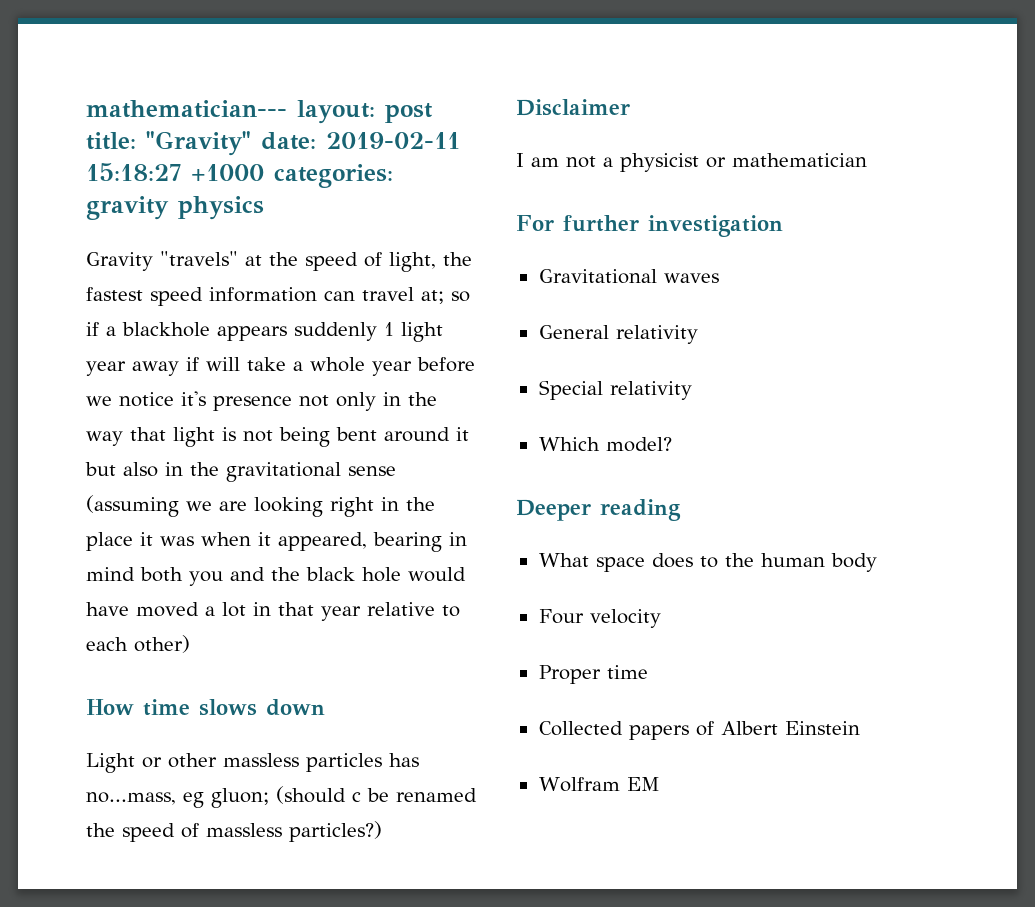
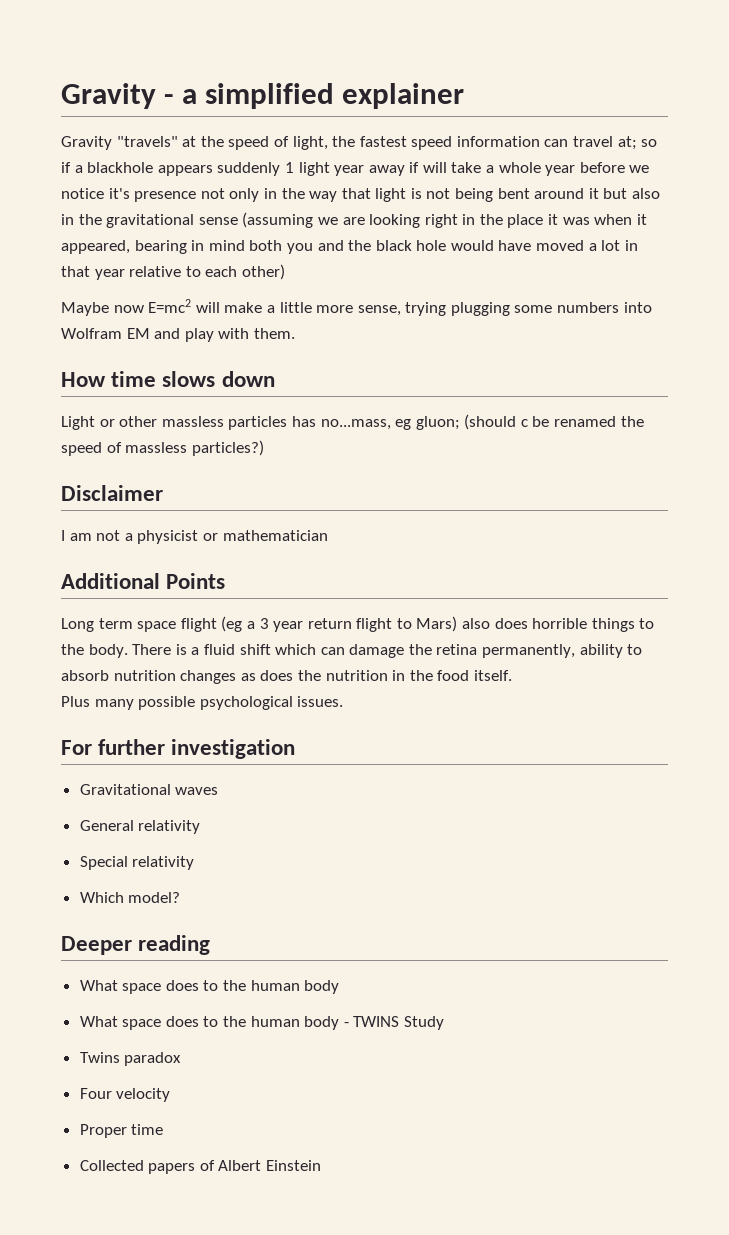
- mathematician--- layout: post title: "Gravity" date: 2019-02-11 15:18:27 +1000 categories: gravity physics
+ Gravity - a simplified explainer
+ Maybe now E=mc2 will make a little more sense, trying plugging some numbers into Wolfram EM and play with them.
+ Additional Points
+ Long term space flight (eg a 3 year return flight to Mars) also does horrible things to the body. There is a fluid shift which can damage the retina permanently, ability to absorb nutrition changes as does the nutrition in the food itself.
+ Plus many possible psychological issues.
+ What space does to the human body - TWINS Study
+ Twins paradox
- Wolfram EM

